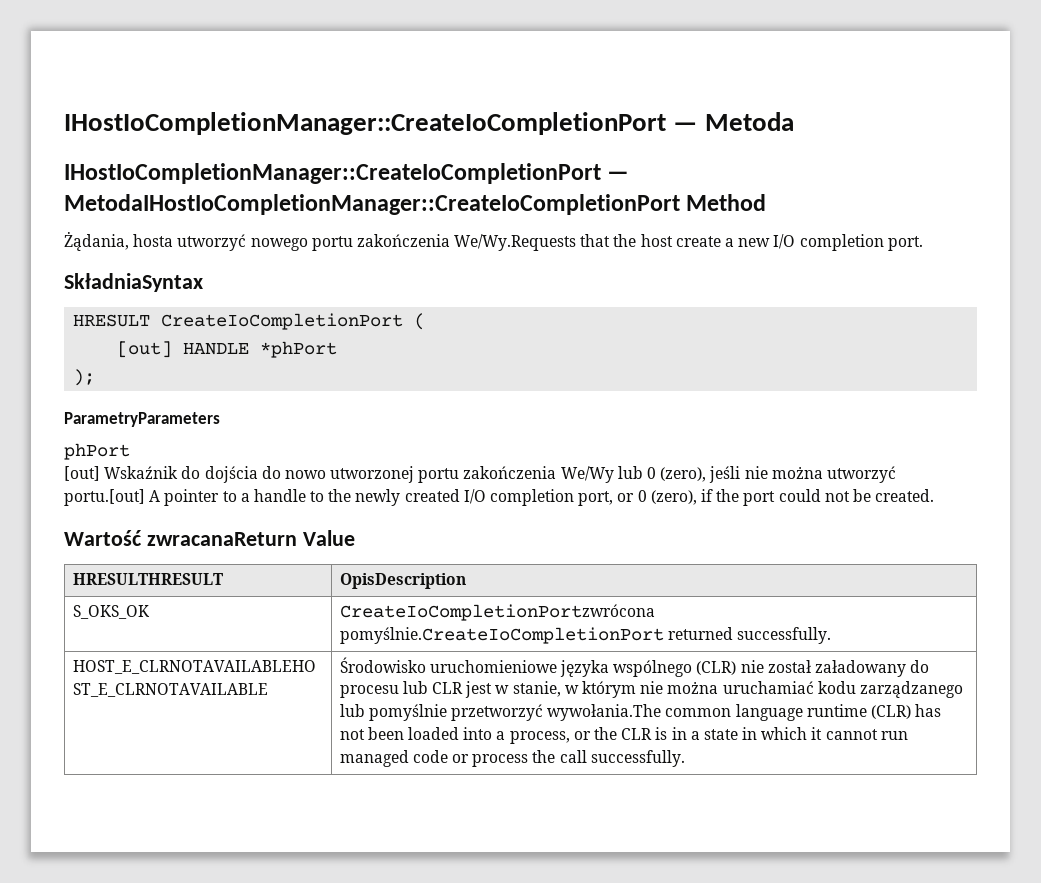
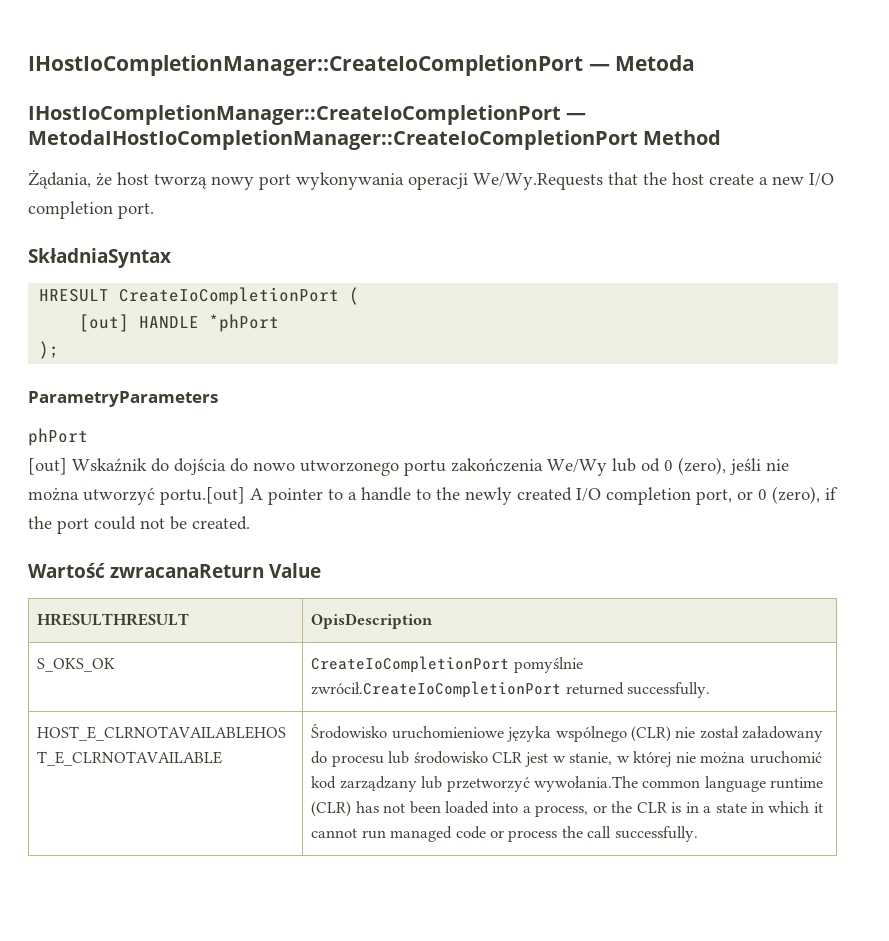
- Żądania, hosta utworzyć nowego portu zakończenia We/Wy.Requests that the host create a new I/O completion port.
+ Żądania, że host tworzą nowy port wykonywania operacji We/Wy.Requests that the host create a new I/O completion port.
- [out] Wskaźnik do dojścia do nowo utworzonej portu zakończenia We/Wy lub 0 (zero), jeśli nie można utworzyć portu.[out] A pointer to a handle to the newly created I/O completion port, or 0 (zero), if the port could not be created.
+ [out] Wskaźnik do dojścia do nowo utworzonego portu zakończenia We/Wy lub od 0 (zero), jeśli nie można utworzyć portu.[out] A pointer to a handle to the newly created I/O completion port, or 0 (zero), if the port could not be created.
- S_OKS_OK | CreateIoCompletionPortzwrócona pomyślnie.CreateIoCompletionPort returned successfully.
+ S_OKS_OK | CreateIoCompletionPort pomyślnie zwrócił.CreateIoCompletionPort returned successfully.
- Środowisko uruchomieniowe języka wspólnego (CLR) nie został załadowany do procesu lub CLR jest w stanie, w którym nie można uruchamiać kodu zarządzanego lub pomyślnie przetworzyć wywołania.The common language runtime (CLR) has not been loaded into a process, or the CLR is in a state in which it cannot run managed code or process the call successfully.
+ Środowisko uruchomieniowe języka wspólnego (CLR) nie został załadowany do procesu lub środowisko CLR jest w stanie, w której nie można uruchomić kod zarządzany lub przetworzyć wywołania.The common language runtime (CLR) has not been loaded into a process, or the CLR is in a state in which it cannot run managed code or process the call successfully.

